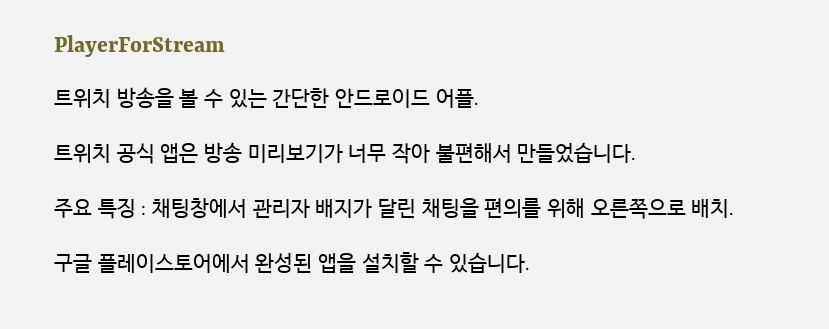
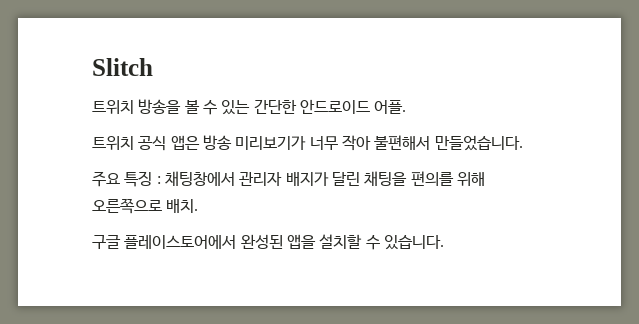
- PlayerForStream
+ Slitch

